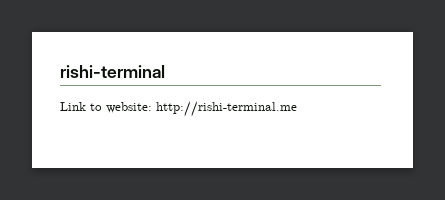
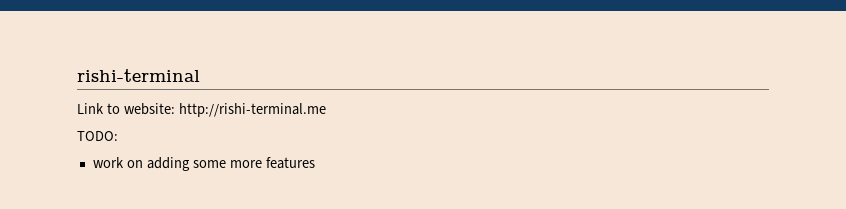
+ TODO:
+ work on adding some more features

